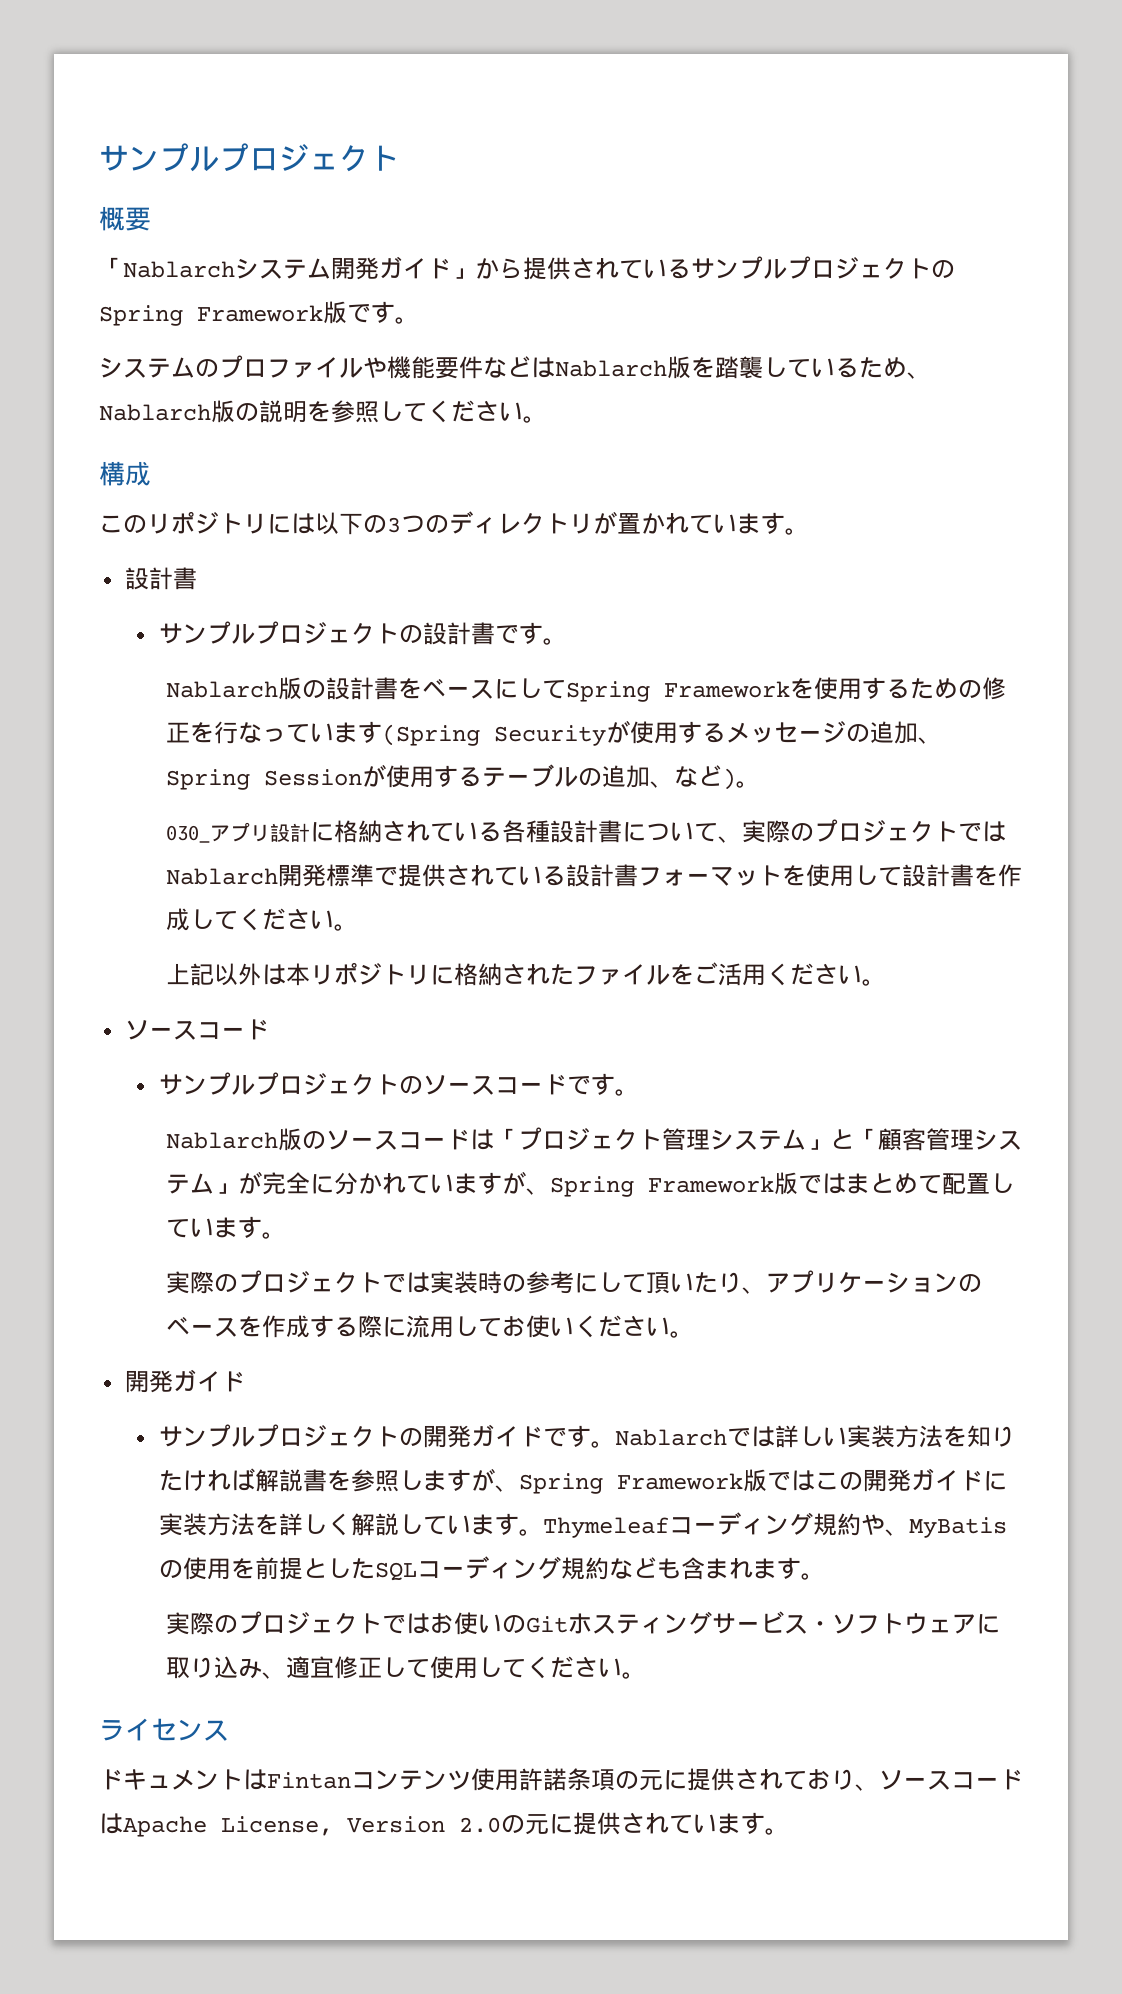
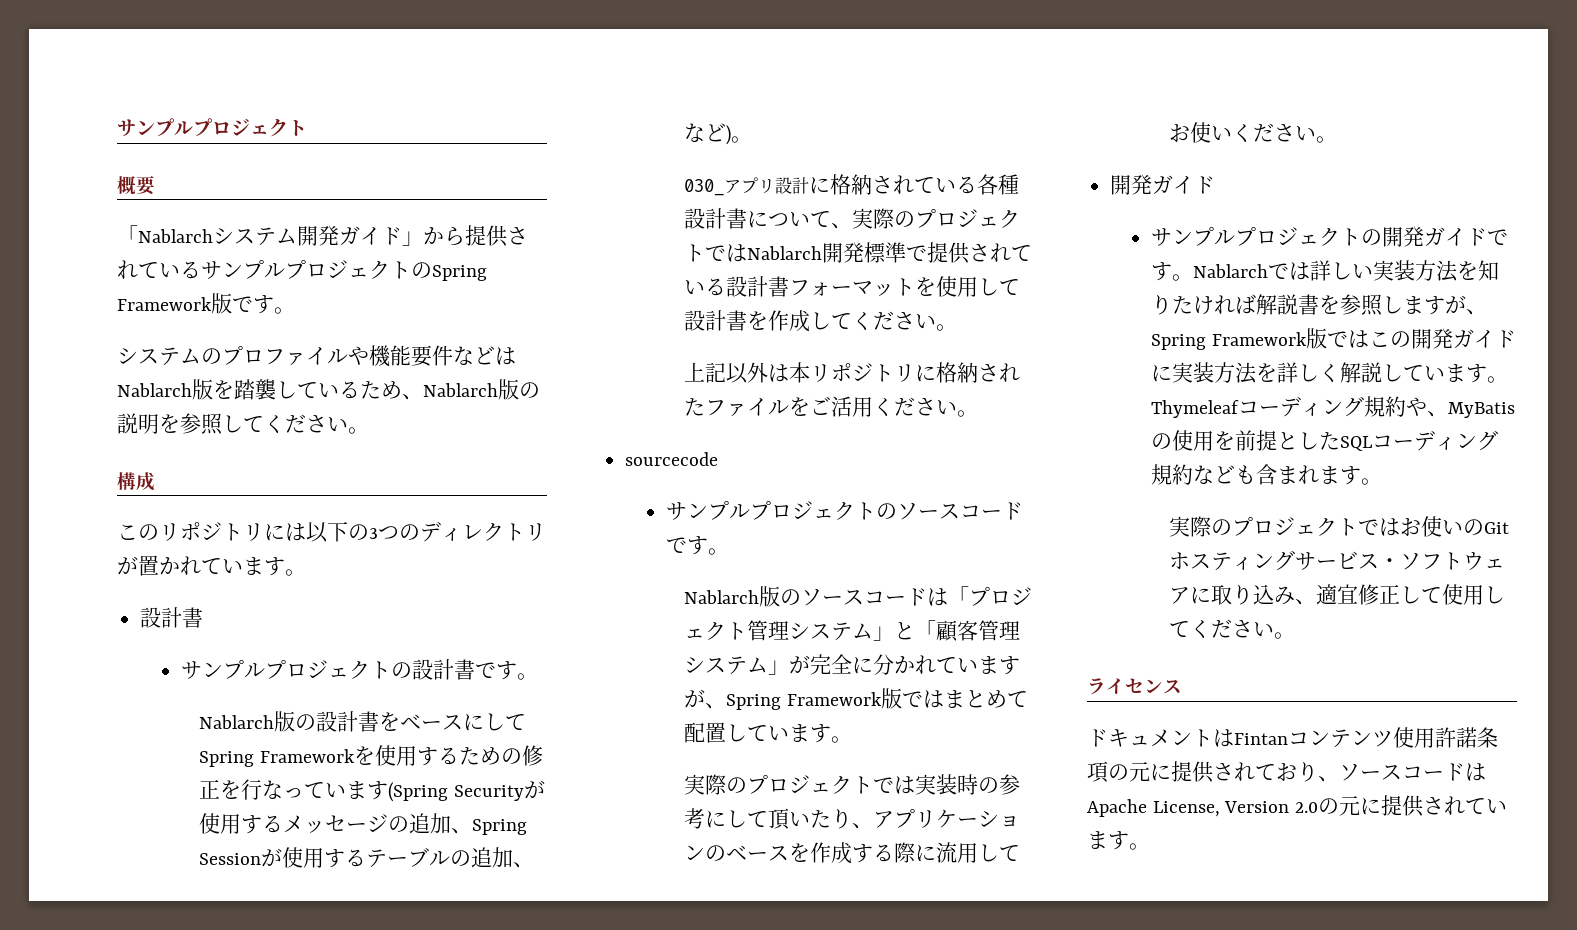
  上記以外は本リポジトリに格納されたファイルをご活用ください。
- ソースコード
+ sourcecode

